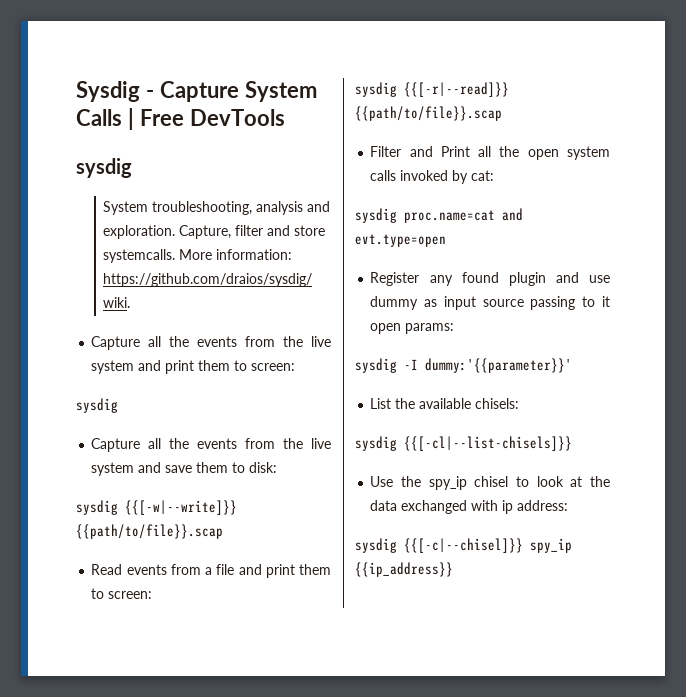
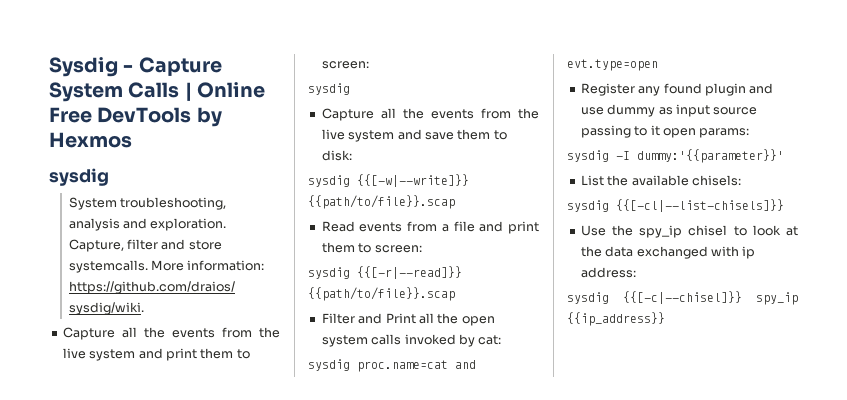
- Sysdig - Capture System Calls | Free DevTools
+ Sysdig - Capture System Calls | Online Free DevTools by Hexmos

